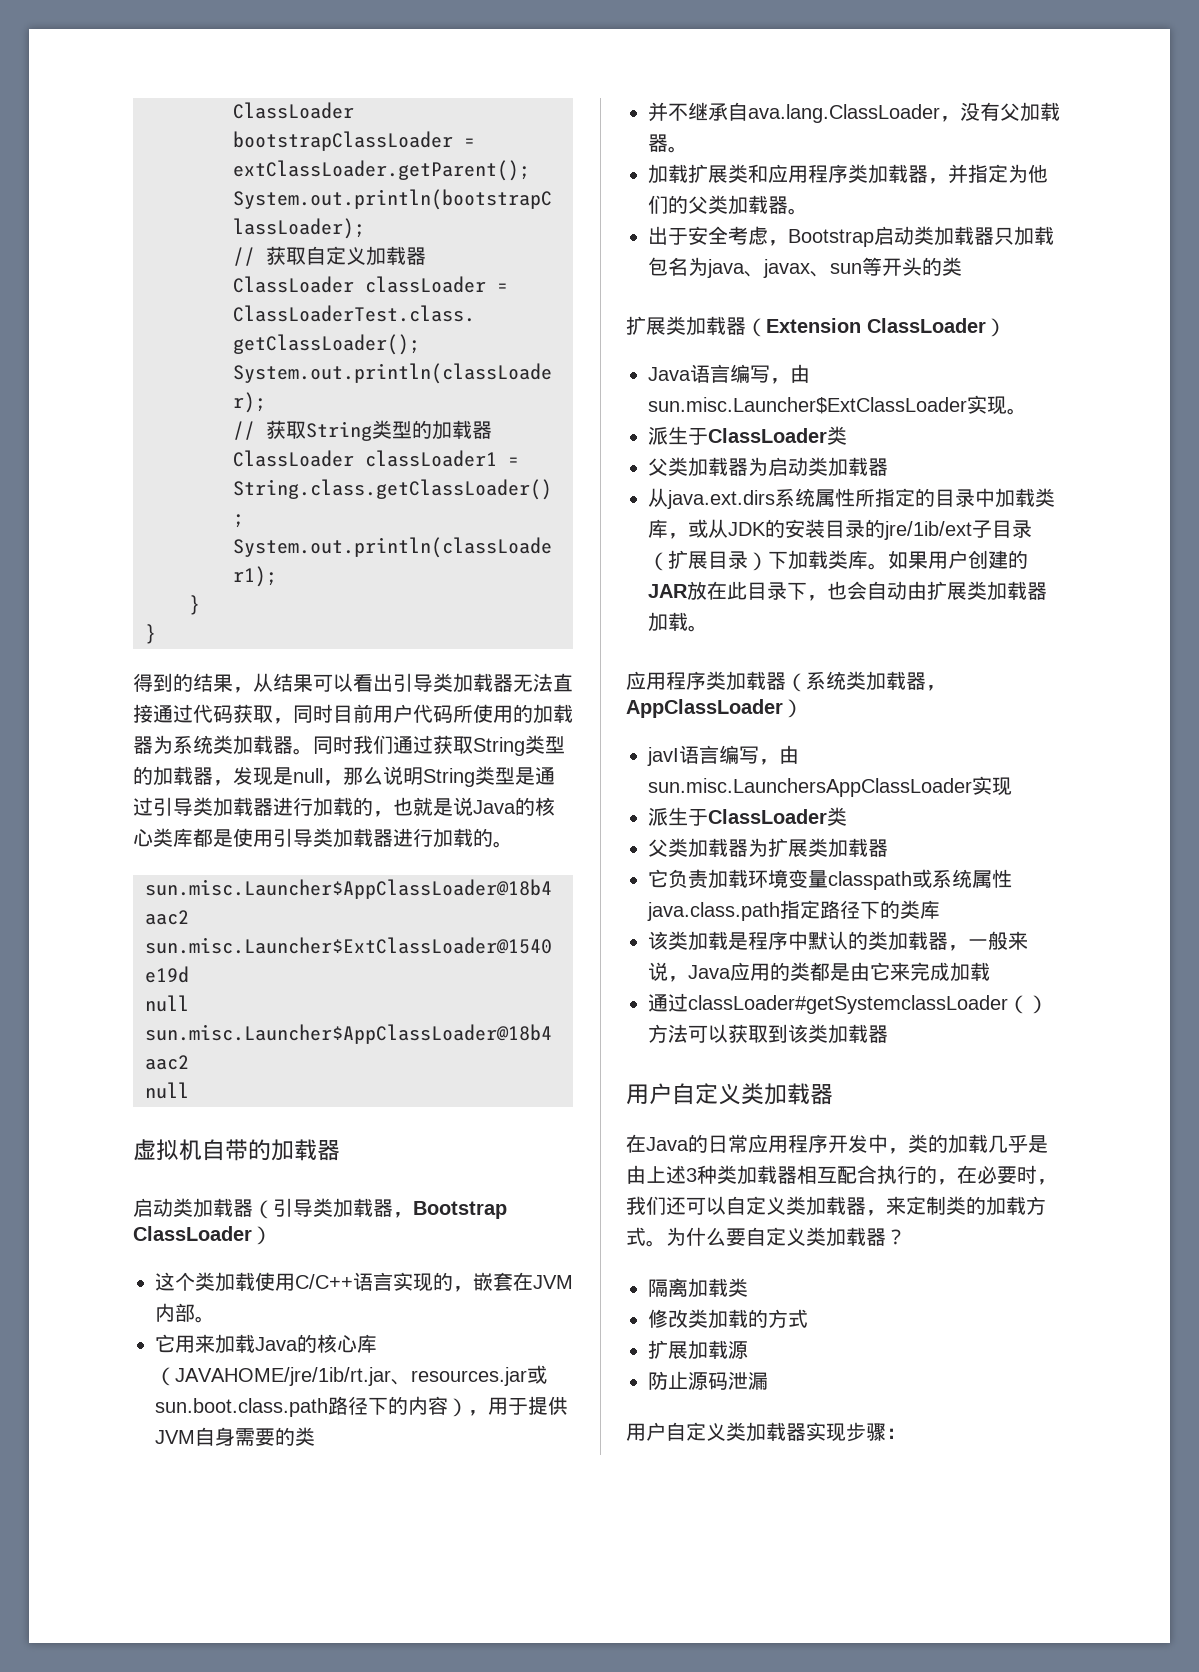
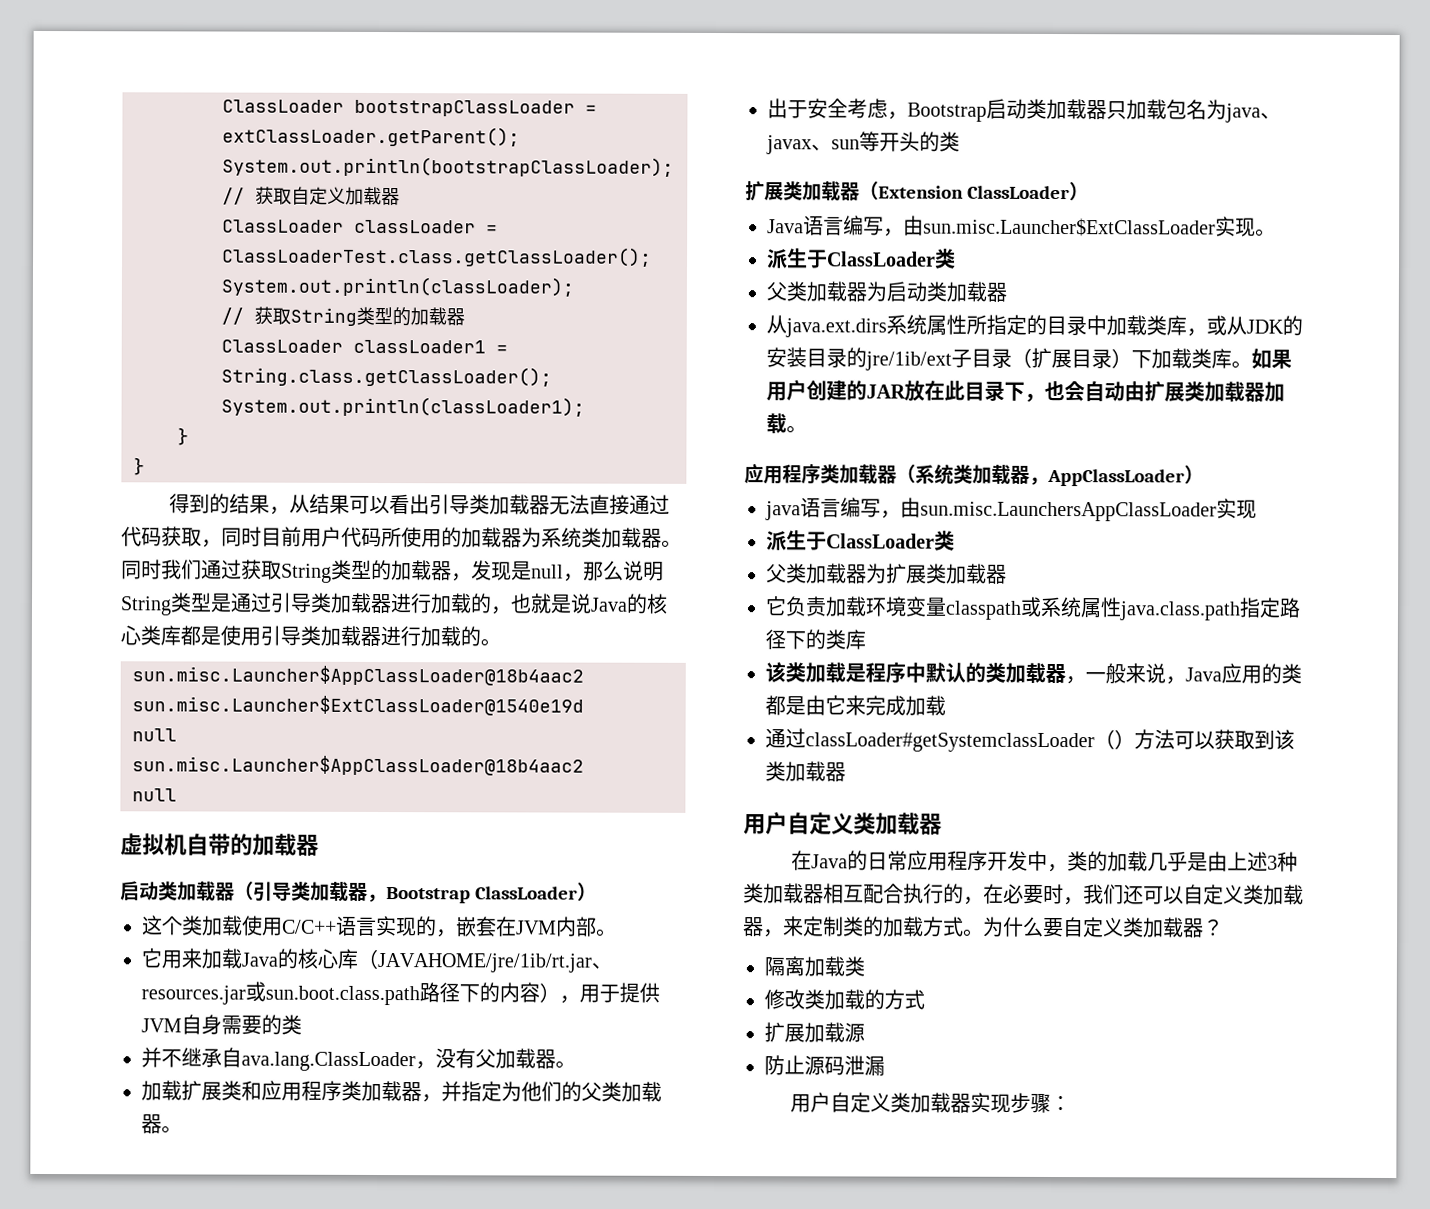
- javI语言编写，由sun.misc.LaunchersAppClassLoader实现
+ java语言编写，由sun.misc.LaunchersAppClassLoader实现

